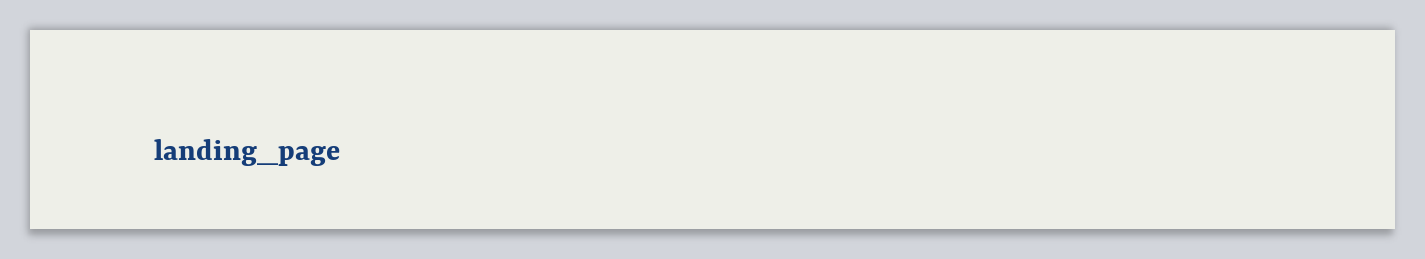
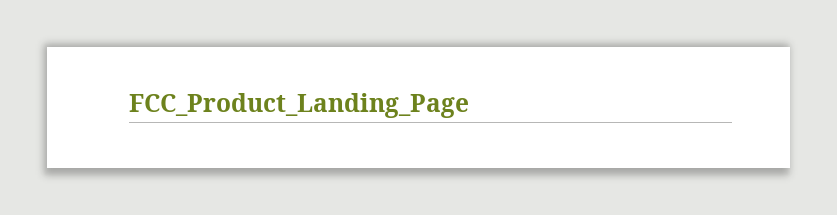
- landing_page
+ FCC_Product_Landing_Page

